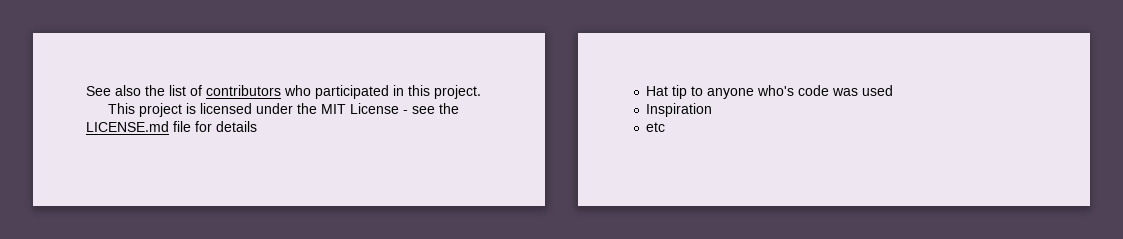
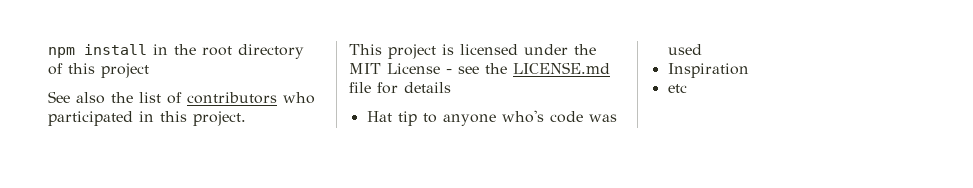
+ npm install in the root directory of this project

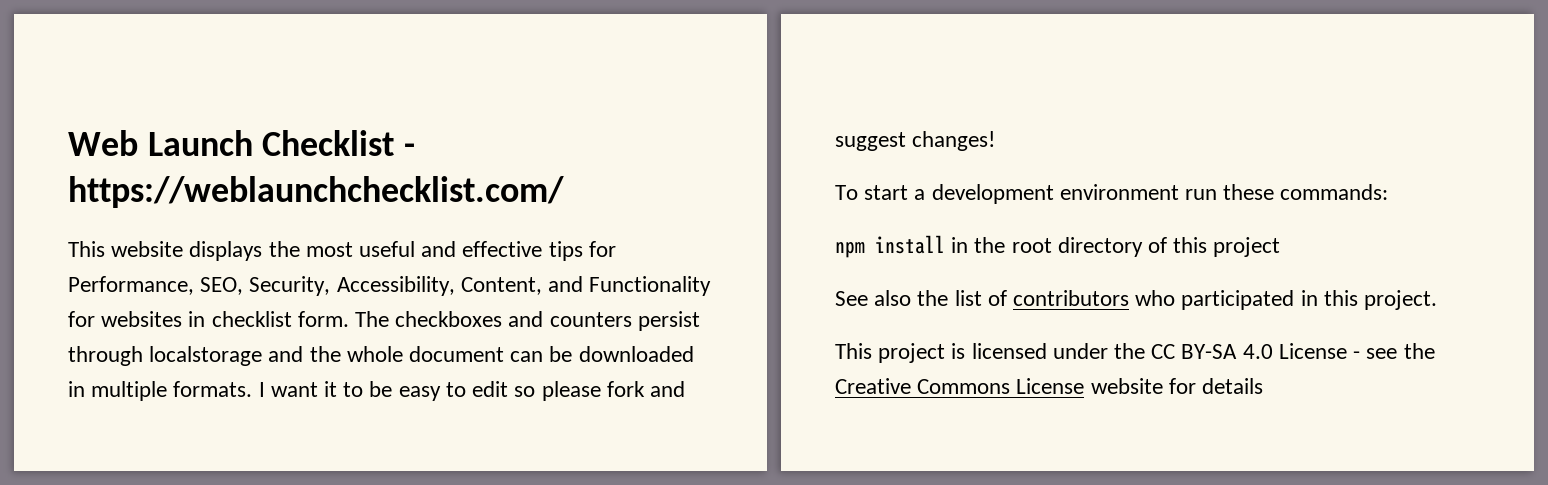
+ Web Launch Checklist - https://weblaunchchecklist.com/
+ This website displays the most useful and effective tips for Performance, SEO, Security, Accessibility, Content, and Functionality for websites in checklist form. The checkboxes and counters persist through localstorage and the whole document can be downloaded in multiple formats. I want it to be easy to edit so please fork and suggest changes!
+ To start a development environment run these commands:
- This project is licensed under the MIT License - see the LICENSE.md file for details
- Hat tip to anyone who's code was used
- Inspiration
- etc
+ This project is licensed under the CC BY-SA 4.0 License - see the Creative Commons License website for details

